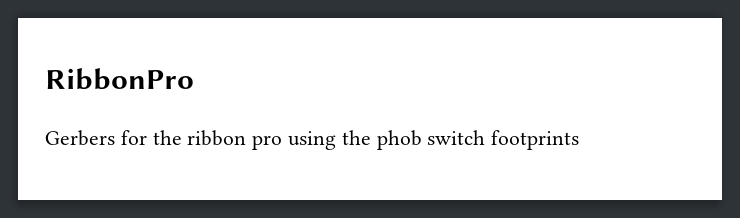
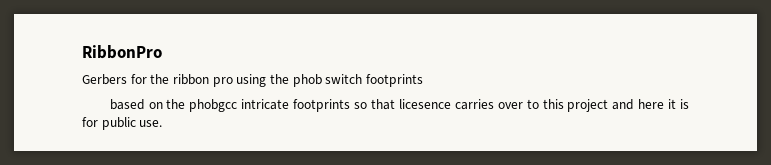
+ based on the phobgcc intricate footprints so that licesence carries over to this project and here it is for public use.

